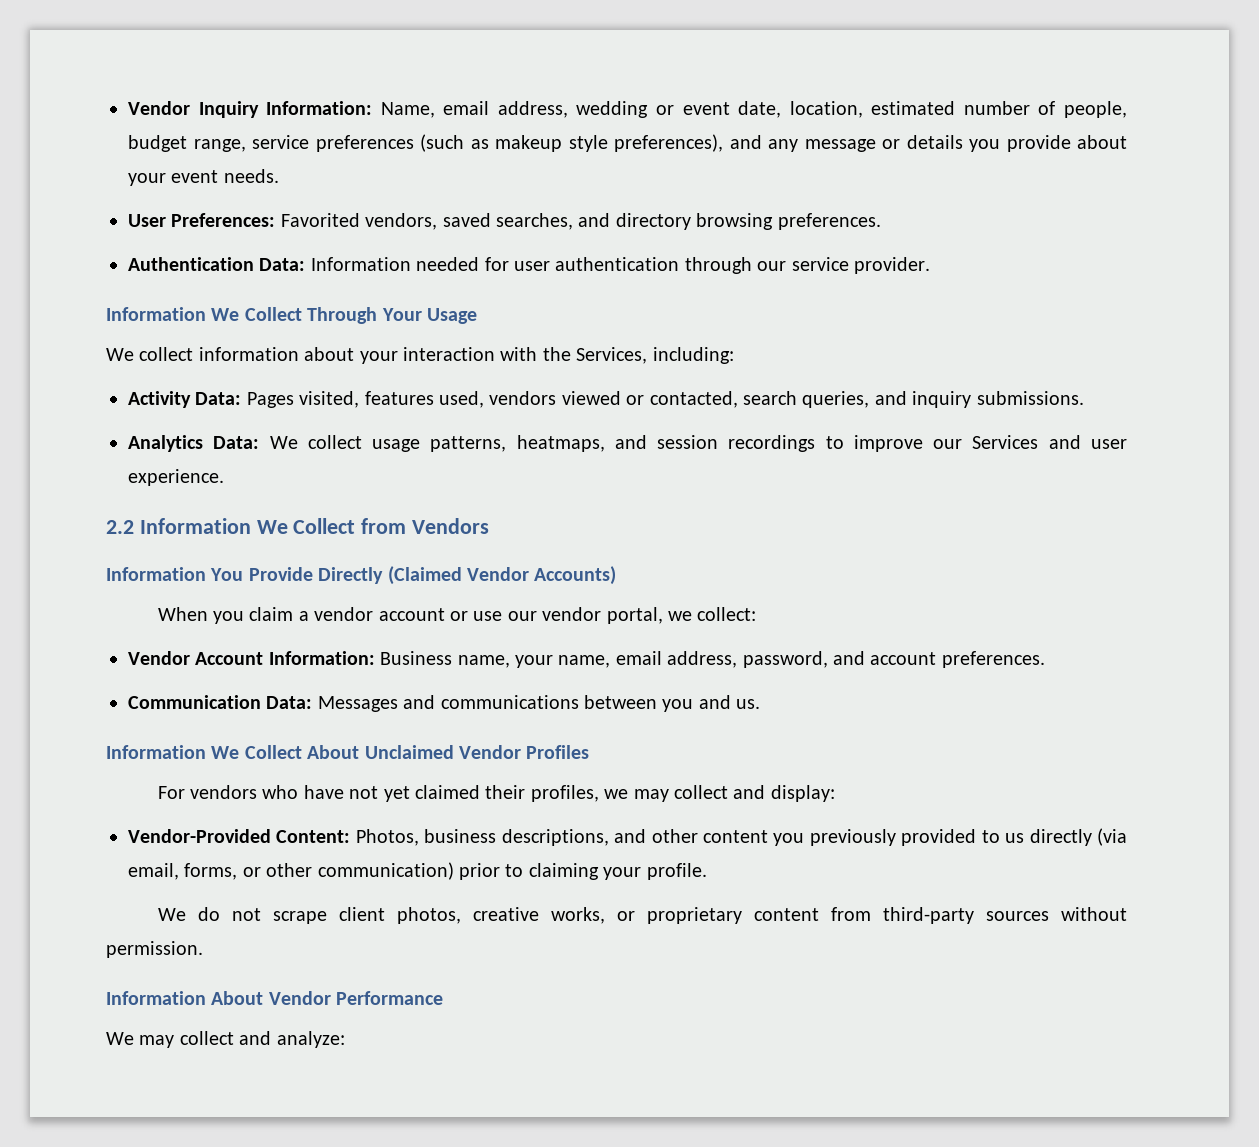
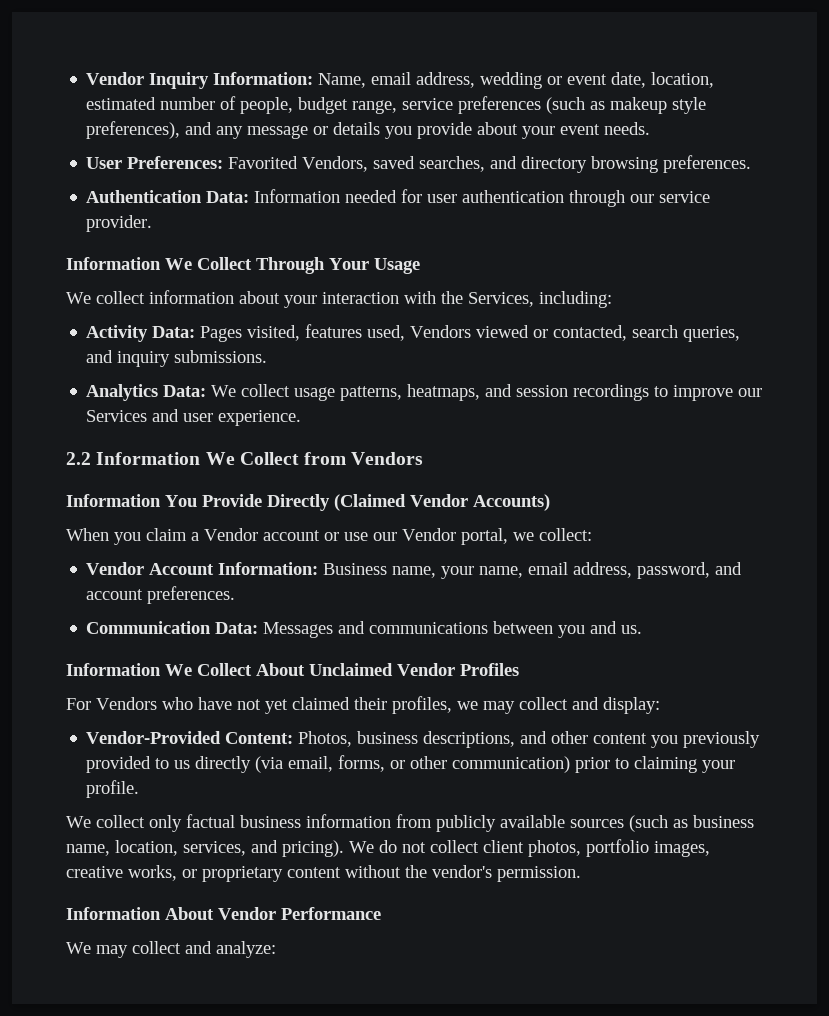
- User Preferences: Favorited vendors, saved searches, and directory browsing preferences.
+ User Preferences: Favorited Vendors, saved searches, and directory browsing preferences.
- Activity Data: Pages visited, features used, vendors viewed or contacted, search queries, and inquiry submissions.
+ Activity Data: Pages visited, features used, Vendors viewed or contacted, search queries, and inquiry submissions.
- When you claim a vendor account or use our vendor portal, we collect:
+ When you claim a Vendor account or use our Vendor portal, we collect:
- For vendors who have not yet claimed their profiles, we may collect and display:
+ For Vendors who have not yet claimed their profiles, we may collect and display:
- We do not scrape client photos, creative works, or proprietary content from third-party sources without permission.
+ We collect only factual business information from publicly available sources (such as business name, location, services, and pricing). We do not collect client photos, portfolio images, creative works, or proprietary content without the vendor's permission.

